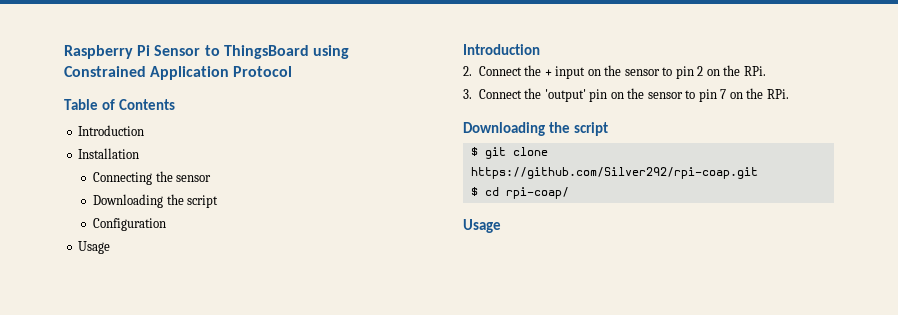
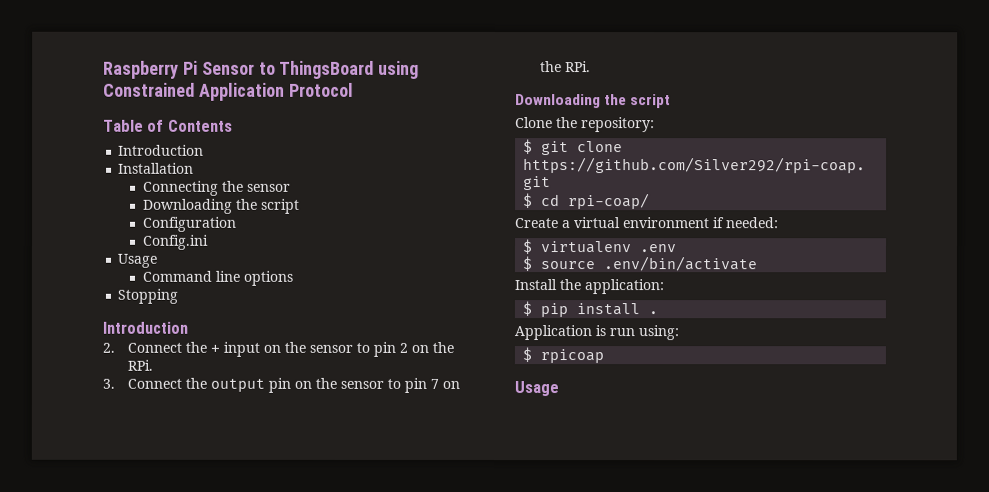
  Configuration
+ Config.ini
  Usage
+ Command line options
+ Stopping
- 3. Connect the 'output' pin on the sensor to pin 7 on the RPi.
+ 3. Connect the output pin on the sensor to pin 7 on the RPi.
+ Clone the repository:
+ Create a virtual environment if needed:
+ $ virtualenv .env
+ $ source .env/bin/activate
+ Install the application:
+ $ pip install .
+ Application is run using:
+ $ rpicoap

